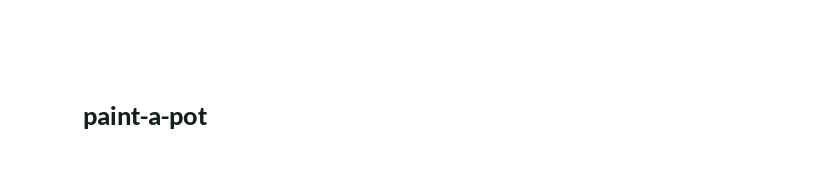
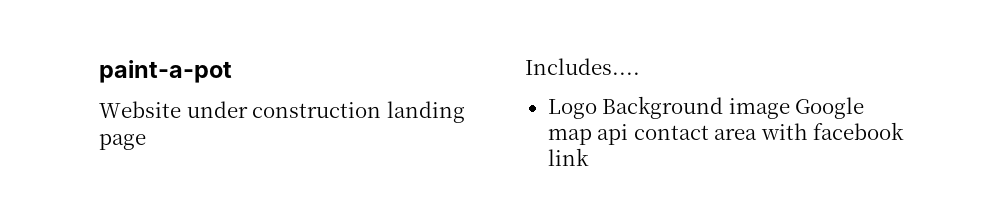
+ Website under construction landing page
+ Includes....
+ Logo Background image Google map api contact area with facebook link

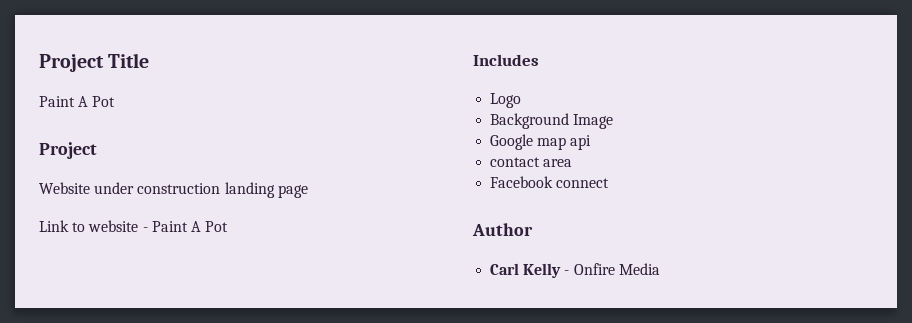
- paint-a-pot
+ Project Title
+ Paint A Pot
+ Project
- Includes....
+ Link to website - Paint A Pot
+ Includes
- Logo Background image Google map api contact area with facebook link
+ Logo
+ Background Image
+ Google map api
+ contact area
+ Facebook connect
+ Author
+ Carl Kelly - Onfire Media

